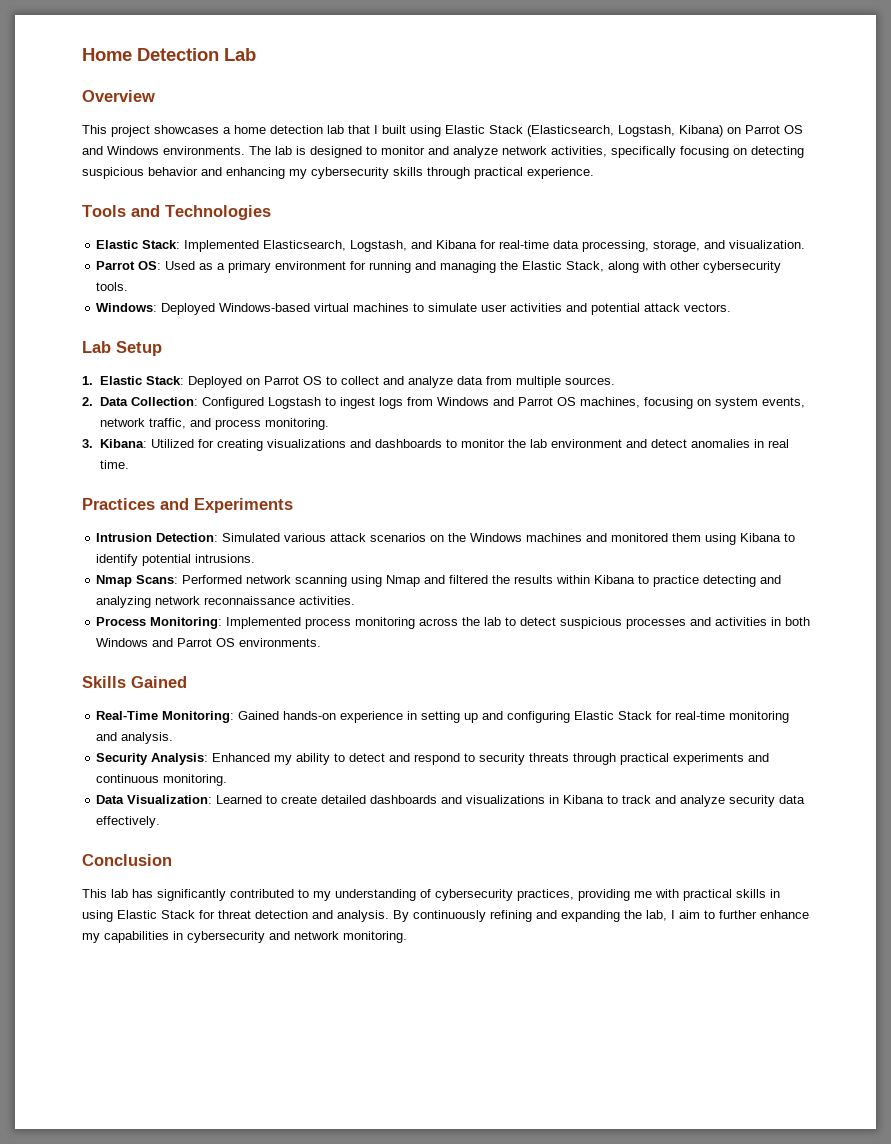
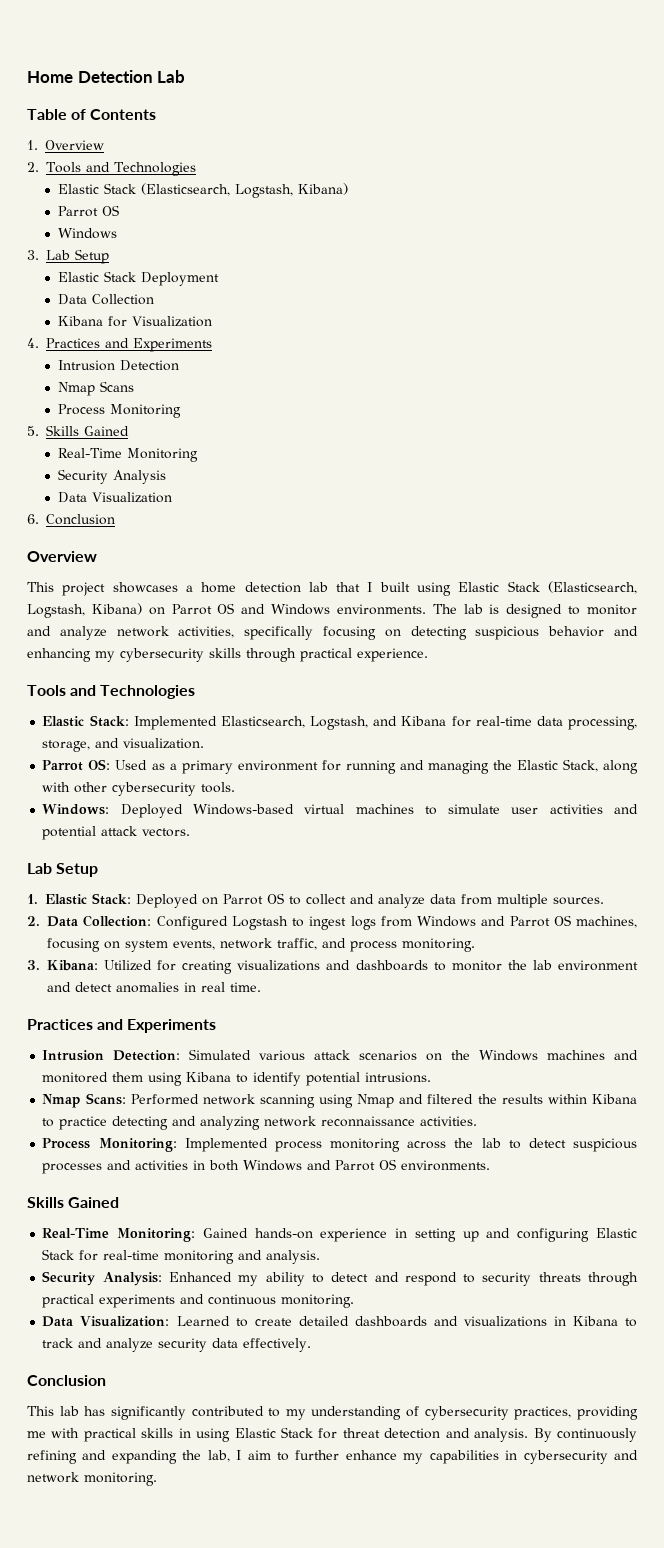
+ Table of Contents
+ 1. Overview
+ 2. Tools and Technologies
+ Elastic Stack (Elasticsearch, Logstash, Kibana)
+ Parrot OS
+ Windows
+ 3. Lab Setup
+ Elastic Stack Deployment
+ Data Collection
+ Kibana for Visualization
+ 4. Practices and Experiments
+ Intrusion Detection
+ Nmap Scans
+ Process Monitoring
+ 5. Skills Gained
+ Real-Time Monitoring
+ Security Analysis
+ Data Visualization
+ 6. Conclusion

